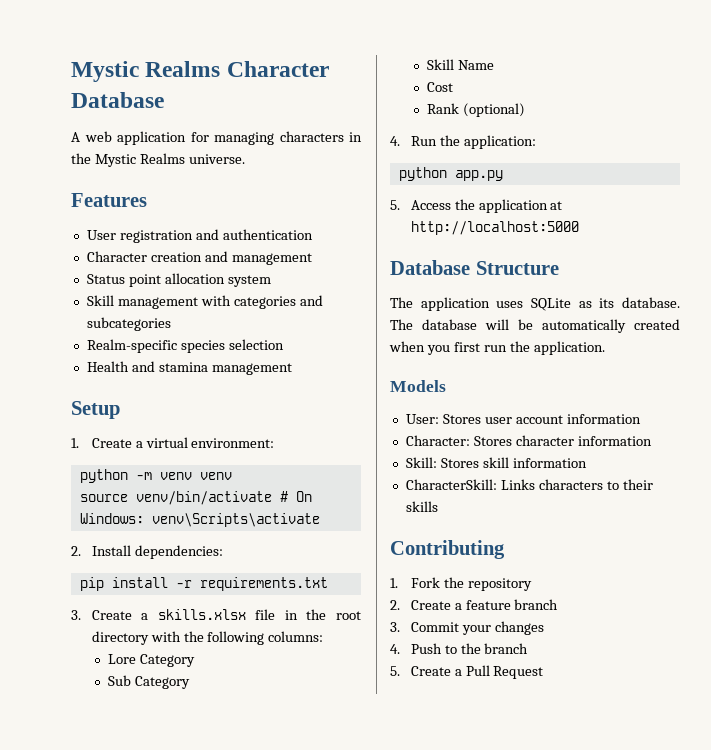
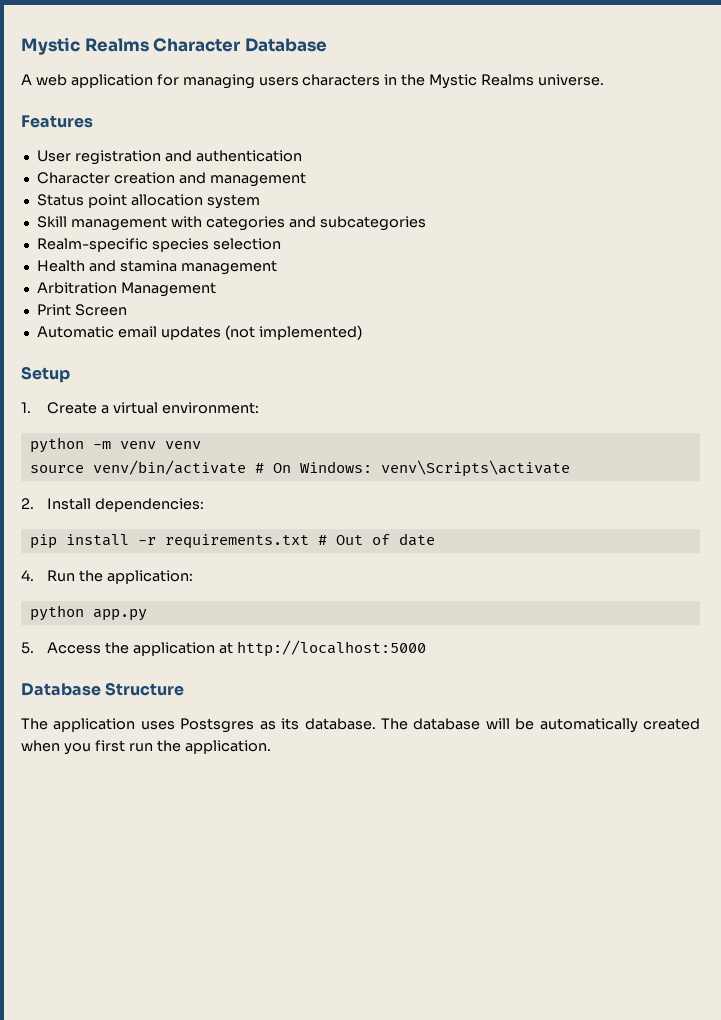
- A web application for managing characters in the Mystic Realms universe.
+ A web application for managing users characters in the Mystic Realms universe.
+ Arbitration Management
+ Print Screen
+ Automatic email updates (not implemented)
- pip install -r requirements.txt
- 3. Create a skills.xlsx file in the root directory with the following columns:
- Lore Category
- Sub Category
- Skill Name
- Cost
- Rank (optional)
+ pip install -r requirements.txt # Out of date
- The application uses SQLite as its database.
+ The application uses Postsgres as its database.
- Models
- User: Stores user account information
- Character: Stores character information
- Skill: Stores skill information
- CharacterSkill: Links characters to their skills
- Contributing
- 1. Fork the repository
- 2. Create a feature branch
- 3. Commit your changes
- 4. Push to the branch
- 5. Create a Pull Request

